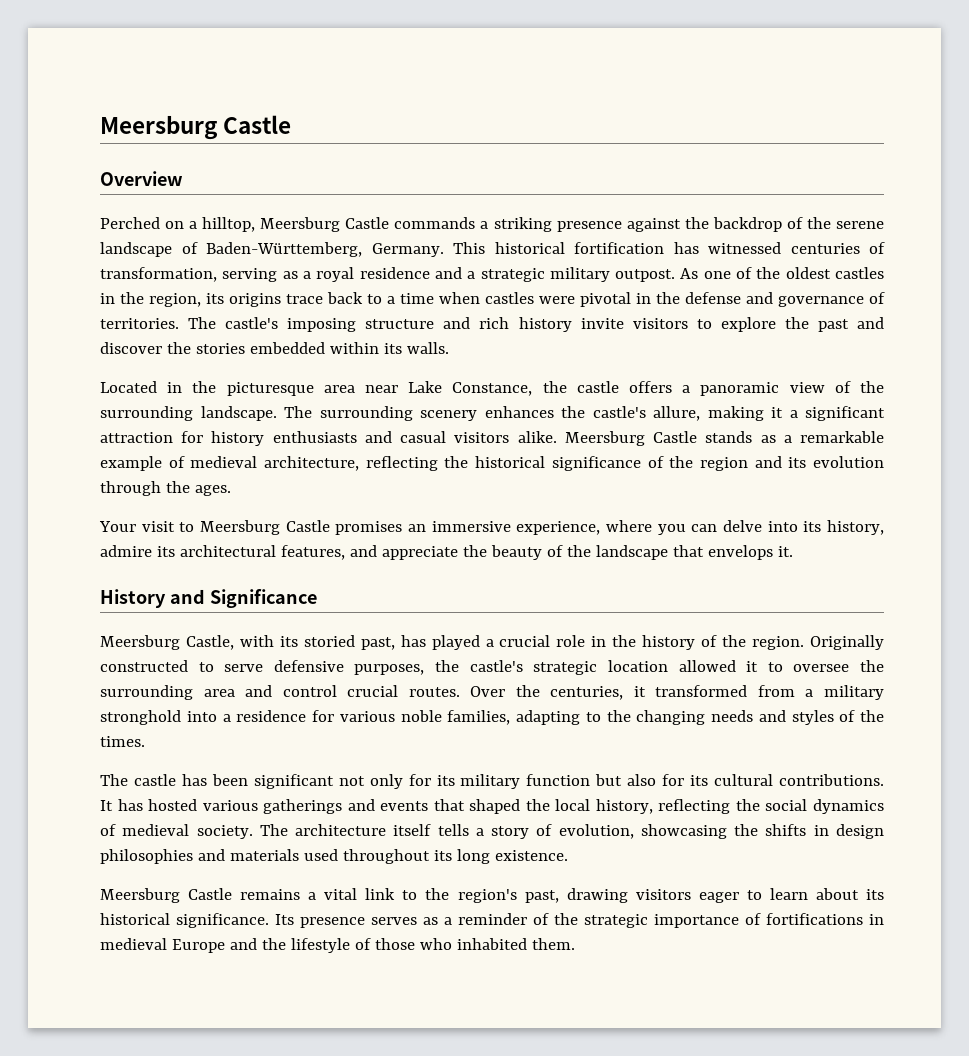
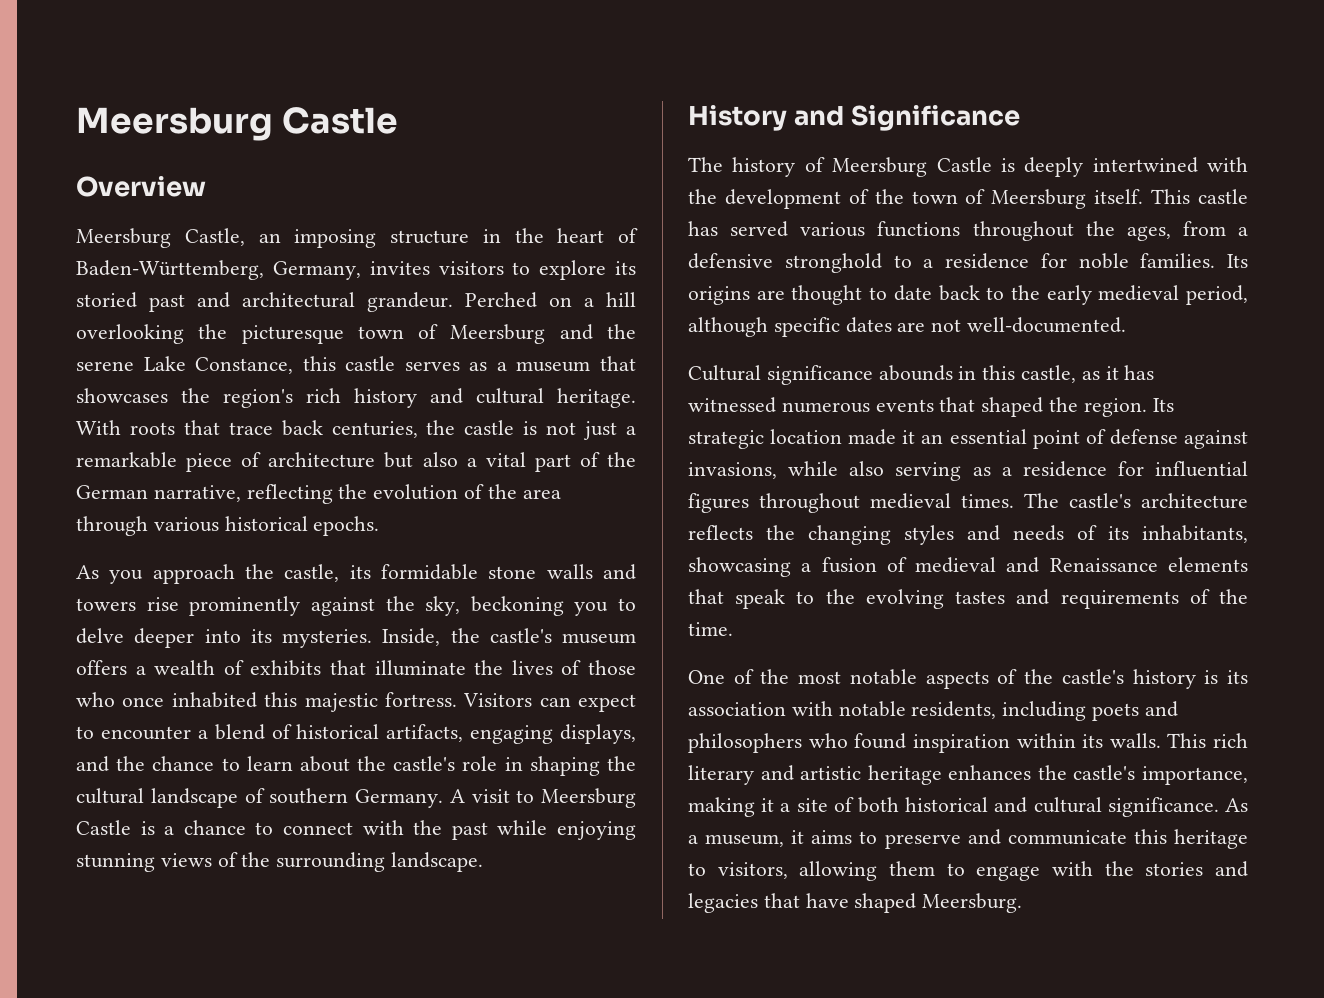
- Perched on a hilltop, Meersburg Castle commands a striking presence against the backdrop of the serene landscape of Baden-Württemberg, Germany. This historical fortification has witnessed centuries of transformation, serving as a royal residence and a strategic military outpost. As one of the oldest castles in the region, its origins trace back to a time when castles were pivotal in the defense and governance of territories. The castle's imposing structure and rich history invite visitors to explore the past and discover the stories embedded within its walls.
- Located in the picturesque area near Lake Constance, the castle offers a panoramic view of the surrounding landscape. The surrounding scenery enhances the castle's allure, making it a significant attraction for history enthusiasts and casual visitors alike. Meersburg Castle stands as a remarkable example of medieval architecture, reflecting the historical significance of the region and its evolution through the ages.
- Your visit to Meersburg Castle promises an immersive experience, where you can delve into its history, admire its architectural features, and appreciate the beauty of the landscape that envelops it.
+ Meersburg Castle, an imposing structure in the heart of Baden-Württemberg, Germany, invites visitors to explore its storied past and architectural grandeur. Perched on a hill overlooking the picturesque town of Meersburg and the serene Lake Constance, this castle serves as a museum that showcases the region's rich history and cultural heritage. With roots that trace back centuries, the castle is not just a remarkable piece of architecture but also a vital part of the German narrative, reflecting the evolution of the area through various historical epochs.
+ As you approach the castle, its formidable stone walls and towers rise prominently against the sky, beckoning you to delve deeper into its mysteries. Inside, the castle's museum offers a wealth of exhibits that illuminate the lives of those who once inhabited this majestic fortress. Visitors can expect to encounter a blend of historical artifacts, engaging displays, and the chance to learn about the castle's role in shaping the cultural landscape of southern Germany. A visit to Meersburg Castle is a chance to connect with the past while enjoying stunning views of the surrounding landscape.
  History and Significance
- Meersburg Castle, with its storied past, has played a crucial role in the history of the region. Originally constructed to serve defensive purposes, the castle's strategic location allowed it to oversee the surrounding area and control crucial routes. Over the centuries, it transformed from a military stronghold into a residence for various noble families, adapting to the changing needs and styles of the times.
- The castle has been significant not only for its military function but also for its cultural contributions. It has hosted various gatherings and events that shaped the local history, reflecting the social dynamics of medieval society. The architecture itself tells a story of evolution, showcasing the shifts in design philosophies and materials used throughout its long existence.
- Meersburg Castle remains a vital link to the region's past, drawing visitors eager to learn about its historical significance. Its presence serves as a reminder of the strategic importance of fortifications in medieval Europe and the lifestyle of those who inhabited them.
+ The history of Meersburg Castle is deeply intertwined with the development of the town of Meersburg itself. This castle has served various functions throughout the ages, from a defensive stronghold to a residence for noble families. Its origins are thought to date back to the early medieval period, although specific dates are not well-documented.
+ Cultural significance abounds in this castle, as it has witnessed numerous events that shaped the region. Its strategic location made it an essential point of defense against invasions, while also serving as a residence for influential figures throughout medieval times. The castle's architecture reflects the changing styles and needs of its inhabitants, showcasing a fusion of medieval and Renaissance elements that speak to the evolving tastes and requirements of the time.
+ One of the most notable aspects of the castle's history is its association with notable residents, including poets and philosophers who found inspiration within its walls. This rich literary and artistic heritage enhances the castle's importance, making it a site of both historical and cultural significance. As a museum, it aims to preserve and communicate this heritage to visitors, allowing them to engage with the stories and legacies that have shaped Meersburg.

